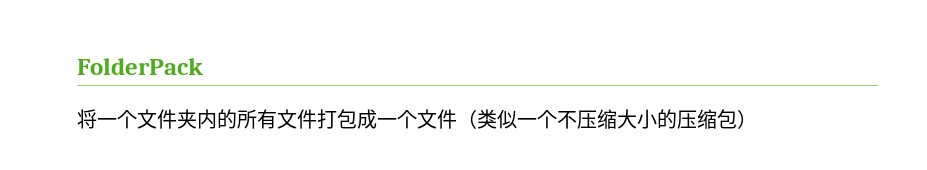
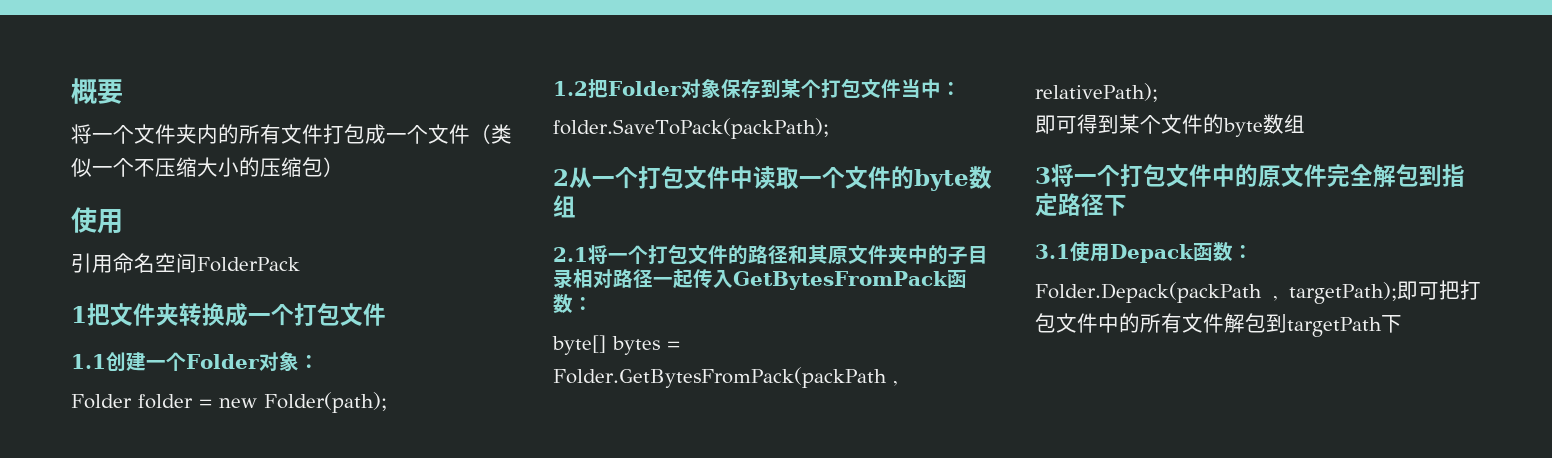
- FolderPack
+ 概要
  将一个文件夹内的所有文件打包成一个文件（类似一个不压缩大小的压缩包）
+ 使用
+ 引用命名空间FolderPack
+ 1把文件夹转换成一个打包文件
+ 1.1创建一个Folder对象：
+ Folder folder = new Folder(path);
+ 1.2把Folder对象保存到某个打包文件当中：
+ folder.SaveToPack(packPath);
+ 2从一个打包文件中读取一个文件的byte数组
+ 2.1将一个打包文件的路径和其原文件夹中的子目录相对路径一起传入GetBytesFromPack函数：
+ byte[] bytes = Folder.GetBytesFromPack(packPath , relativePath);
+ 即可得到某个文件的byte数组
+ 3将一个打包文件中的原文件完全解包到指定路径下
+ 3.1使用Depack函数：
+ Folder.Depack(packPath , targetPath);即可把打包文件中的所有文件解包到targetPath下

